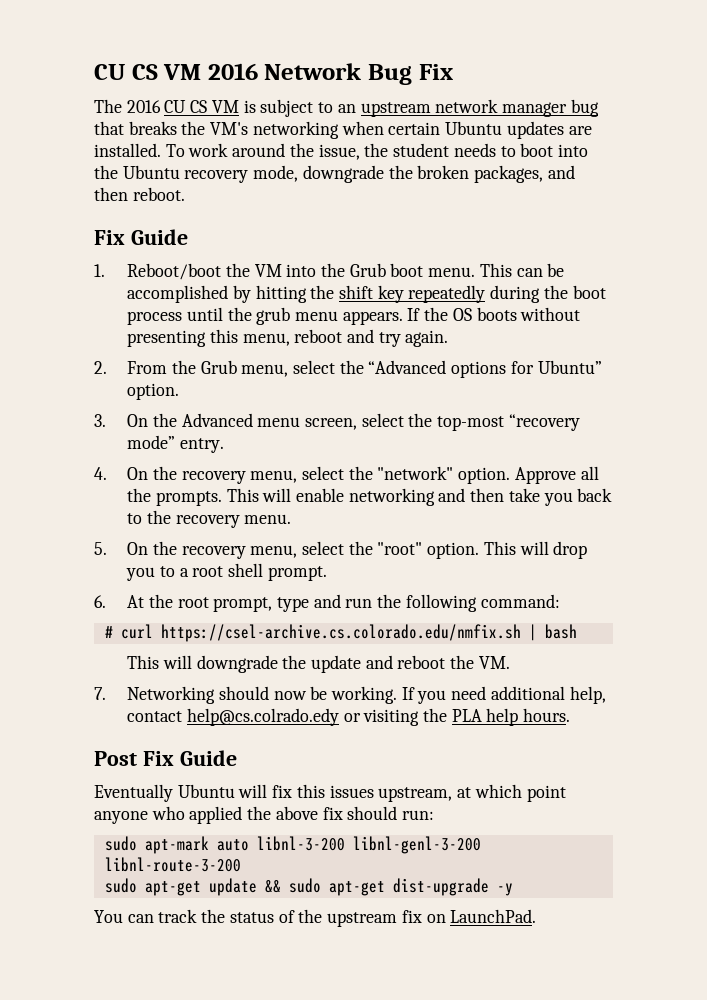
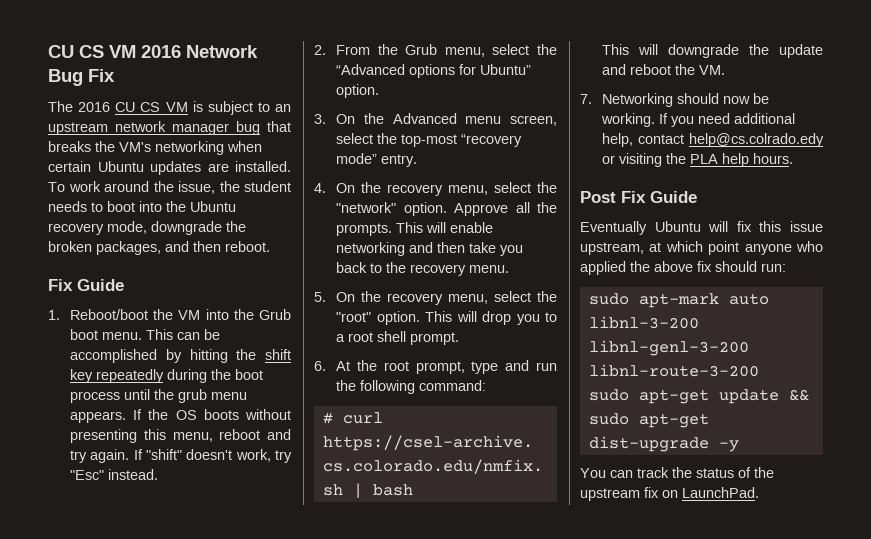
+ If "shift" doesn't work, try "Esc" instead.
- Eventually Ubuntu will fix this issues upstream, at which point anyone who applied the above fix should run:
+ Eventually Ubuntu will fix this issue upstream, at which point anyone who applied the above fix should run:

